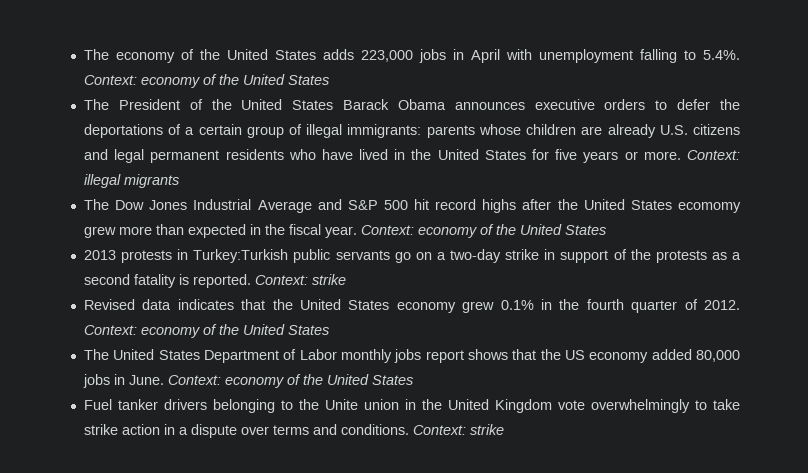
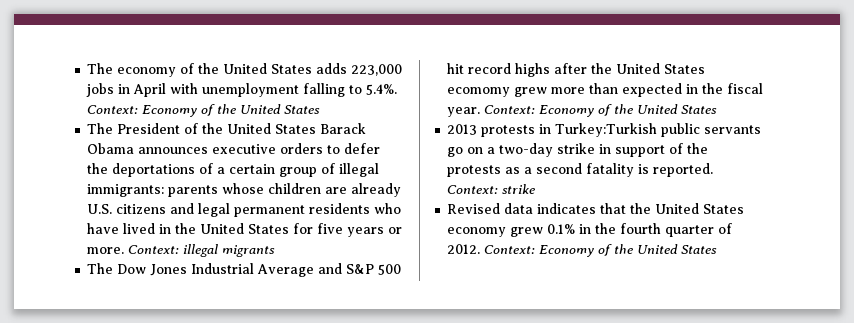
- The economy of the United States adds 223,000 jobs in April with unemployment falling to 5.4%. Context: economy of the United States
+ The economy of the United States adds 223,000 jobs in April with unemployment falling to 5.4%. Context: Economy of the United States
- The Dow Jones Industrial Average and S&P 500 hit record highs after the United States ecomomy grew more than expected in the fiscal year. Context: economy of the United States
+ The Dow Jones Industrial Average and S&P 500 hit record highs after the United States ecomomy grew more than expected in the fiscal year. Context: Economy of the United States
- Revised data indicates that the United States economy grew 0.1% in the fourth quarter of 2012. Context: economy of the United States
- The United States Department of Labor monthly jobs report shows that the US economy added 80,000 jobs in June. Context: economy of the United States
- Fuel tanker drivers belonging to the Unite union in the United Kingdom vote overwhelmingly to take strike action in a dispute over terms and conditions. Context: strike
+ Revised data indicates that the United States economy grew 0.1% in the fourth quarter of 2012. Context: Economy of the United States

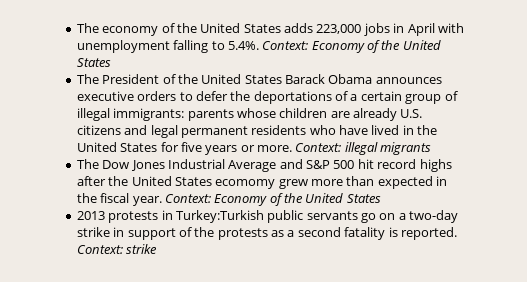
- Revised data indicates that the United States economy grew 0.1% in the fourth quarter of 2012. Context: Economy of the United States

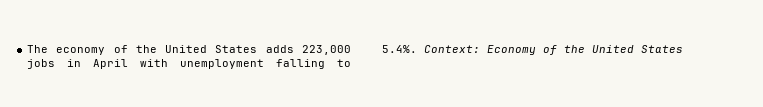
- The President of the United States Barack Obama announces executive orders to defer the deportations of a certain group of illegal immigrants: parents whose children are already U.S. citizens and legal permanent residents who have lived in the United States for five years or more. Context: illegal migrants
- The Dow Jones Industrial Average and S&P 500 hit record highs after the United States ecomomy grew more than expected in the fiscal year. Context: Economy of the United States
- 2013 protests in Turkey:Turkish public servants go on a two-day strike in support of the protests as a second fatality is reported. Context: strike

